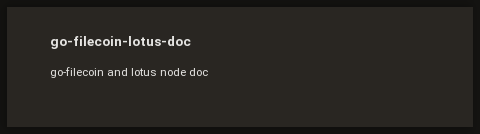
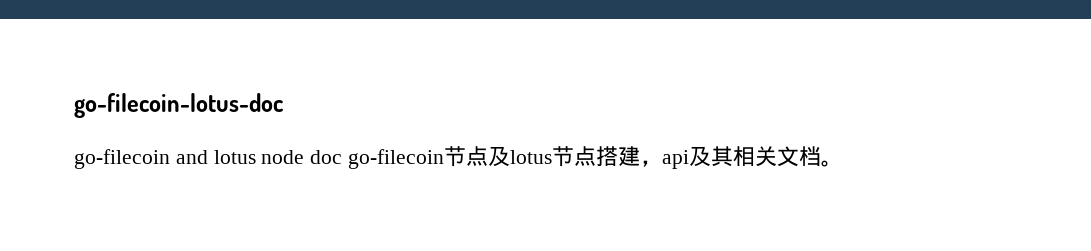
- go-filecoin and lotus node doc
+ go-filecoin and lotus node doc go-filecoin节点及lotus节点搭建，api及其相关文档。

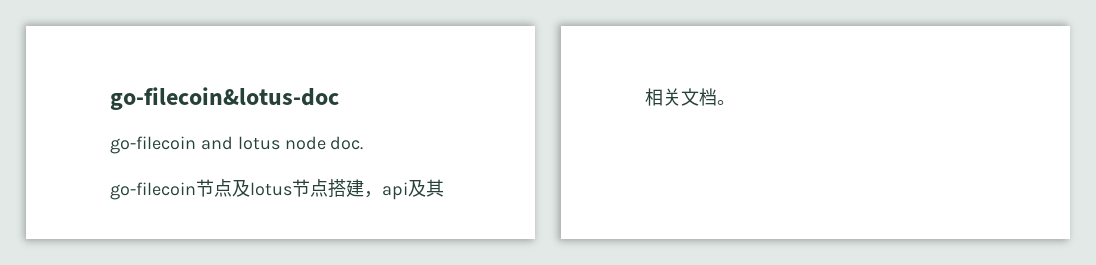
- go-filecoin-lotus-doc
+ go-filecoin&lotus-doc
- go-filecoin and lotus node doc go-filecoin节点及lotus节点搭建，api及其相关文档。
+ go-filecoin and lotus node doc.
+ go-filecoin节点及lotus节点搭建，api及其相关文档。

